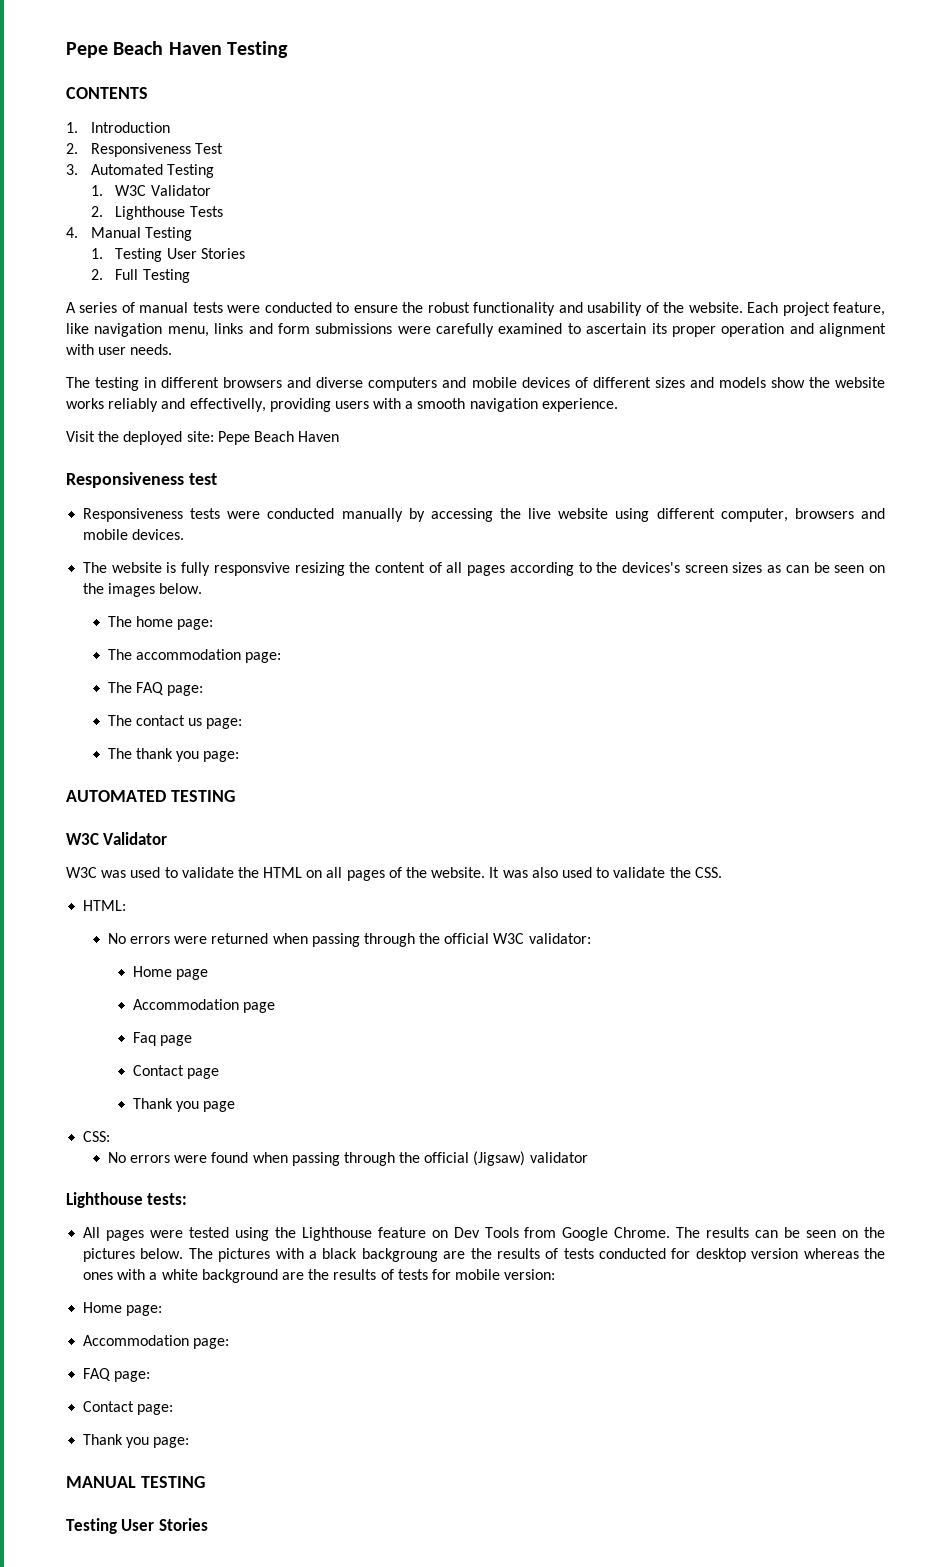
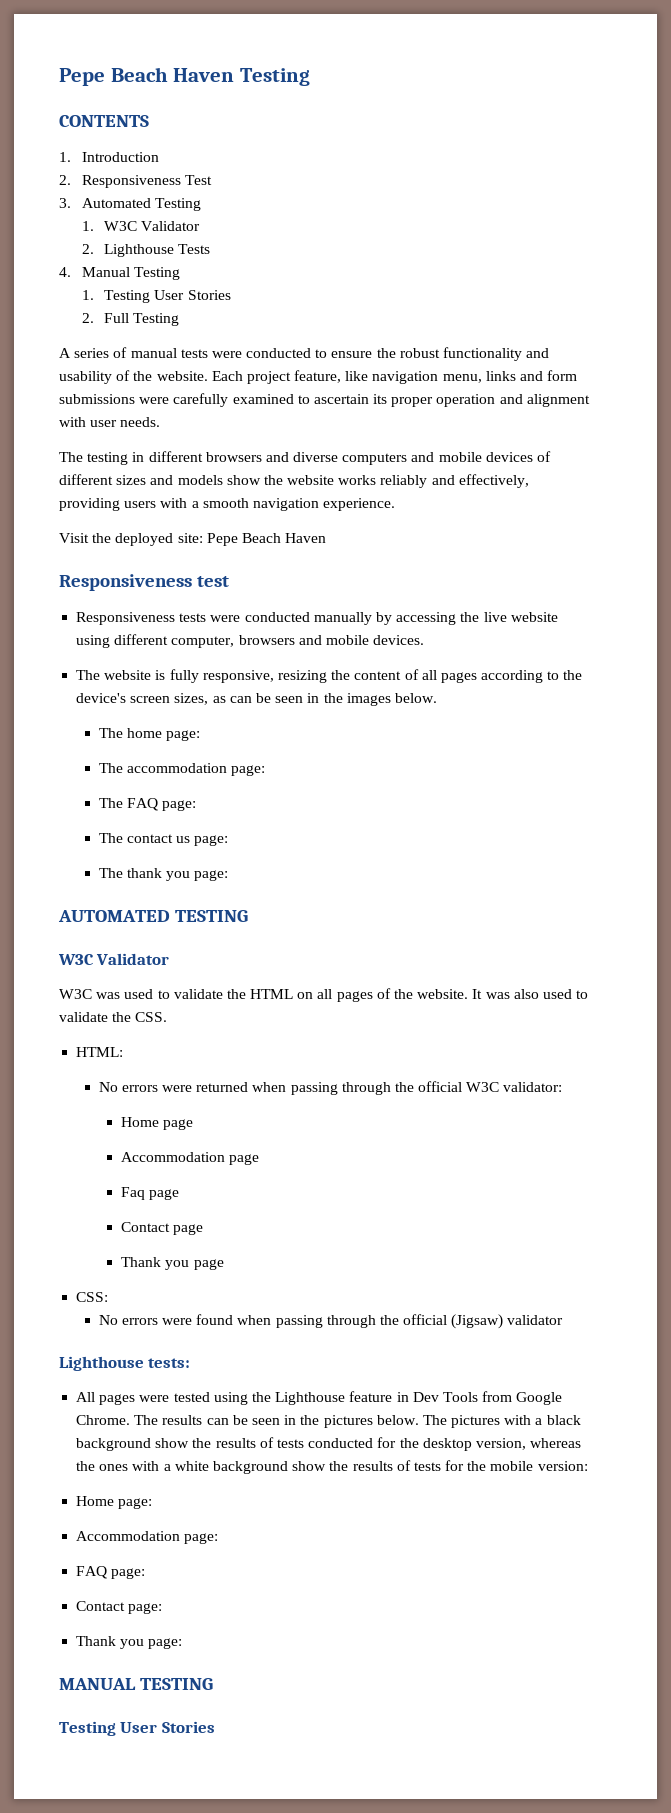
- The testing in different browsers and diverse computers and mobile devices of different sizes and models show the website works reliably and effectivelly, providing users with a smooth navigation experience.
+ The testing in different browsers and diverse computers and mobile devices of different sizes and models show the website works reliably and effectively, providing users with a smooth navigation experience.
- The website is fully responsvive resizing the content of all pages according to the devices's screen sizes as can be seen on the images below.
+ The website is fully responsive, resizing the content of all pages according to the device's screen sizes, as can be seen in the images below.
- All pages were tested using the Lighthouse feature on Dev Tools from Google Chrome.
+ All pages were tested using the Lighthouse feature in Dev Tools from Google Chrome.
- The results can be seen on the pictures below.
+ The results can be seen in the pictures below.
- The pictures with a black backgroung are the results of tests conducted for desktop version whereas the ones with a white background are the results of tests for mobile version:
+ The pictures with a black background show the results of tests conducted for the desktop version, whereas the ones with a white background show the results of tests for the mobile version:

